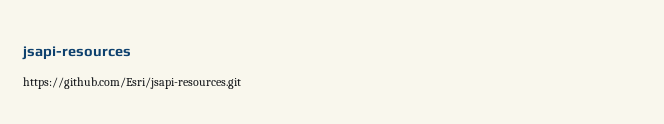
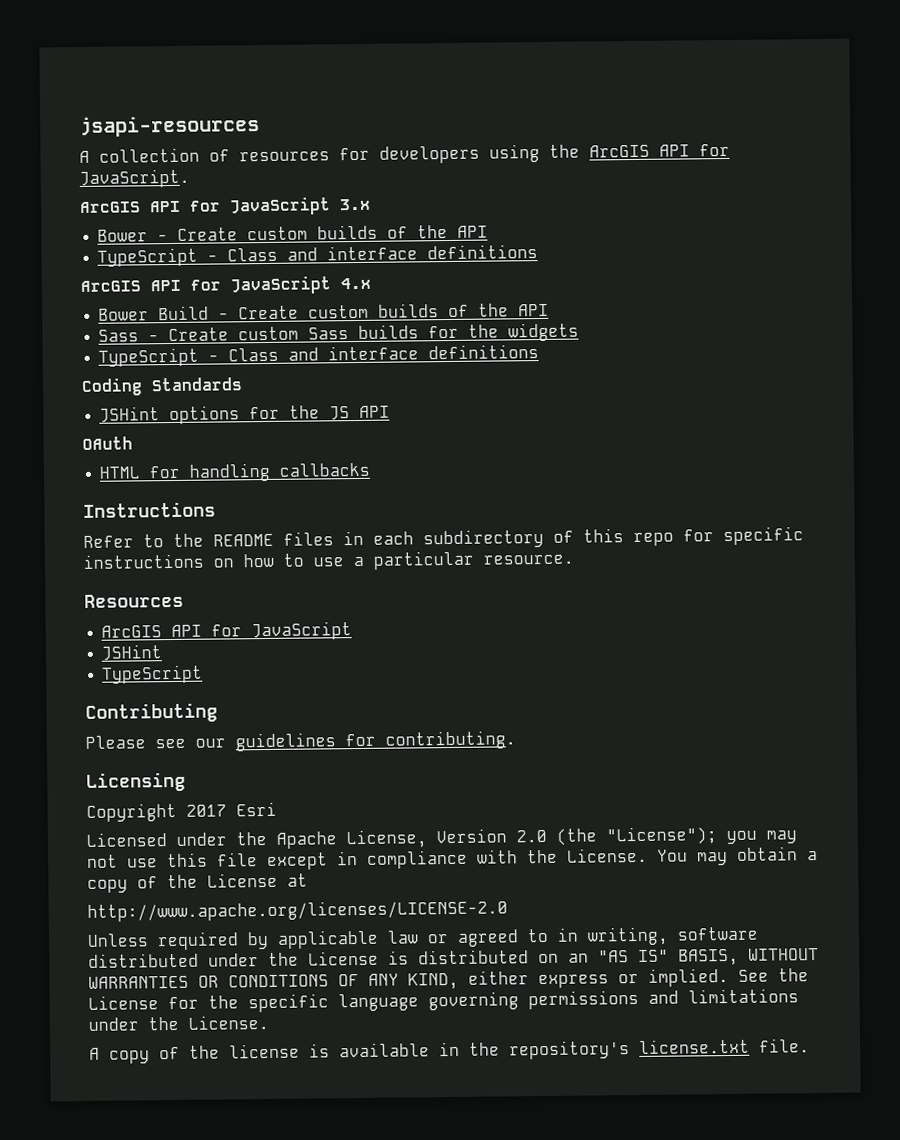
- https://github.com/Esri/jsapi-resources.git
+ A collection of resources for developers using the ArcGIS API for JavaScript.
+ ArcGIS API for JavaScript 3.x
+ Bower - Create custom builds of the API
+ TypeScript - Class and interface definitions
+ ArcGIS API for JavaScript 4.x
+ Bower Build - Create custom builds of the API
+ Sass - Create custom Sass builds for the widgets
+ TypeScript - Class and interface definitions
+ Coding Standards
+ JSHint options for the JS API
+ OAuth
+ HTML for handling callbacks
+ Instructions
+ Refer to the README files in each subdirectory of this repo for specific instructions on how to use a particular resource.
+ Resources
+ ArcGIS API for JavaScript
+ JSHint
+ TypeScript
+ Contributing
+ Please see our guidelines for contributing.
+ Licensing
+ Copyright 2017 Esri
+ Licensed under the Apache License, Version 2.0 (the "License"); you may not use this file except in compliance with the License. You may obtain a copy of the License at
+ http://www.apache.org/licenses/LICENSE-2.0
+ Unless required by applicable law or agreed to in writing, software distributed under the License is distributed on an "AS IS" BASIS, WITHOUT WARRANTIES OR CONDITIONS OF ANY KIND, either express or implied. See the License for the specific language governing permissions and limitations under the License.
+ A copy of the license is available in the repository's license.txt file.

